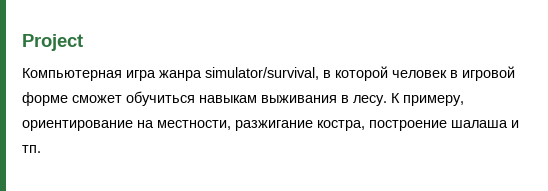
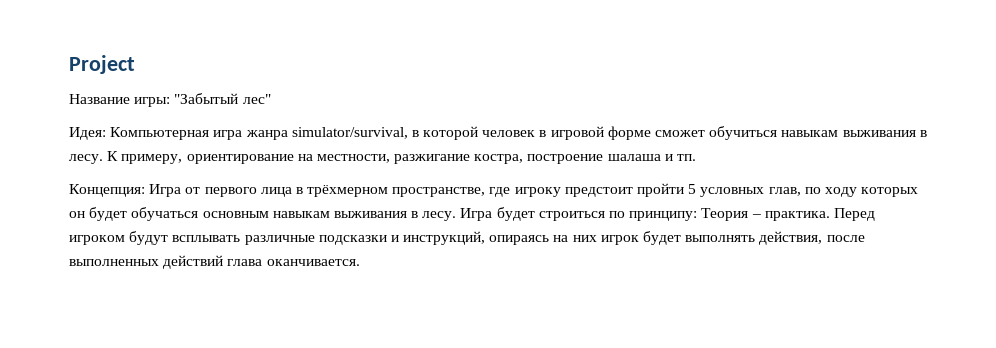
- Компьютерная игра жанра simulator/survival, в которой человек в игровой форме сможет обучиться навыкам выживания в лесу.
+ Название игры: "Забытый лес"
+ Идея: Компьютерная игра жанра simulator/survival, в которой человек в игровой форме сможет обучиться навыкам выживания в лесу.
+ Концепция: Игра от первого лица в трёхмерном пространстве, где игроку предстоит пройти 5 условных глав, по ходу которых он будет обучаться основным навыкам выживания в лесу. Игра будет строиться по принципу: Теория – практика. Перед игроком будут всплывать различные подсказки и инструкций, опираясь на них игрок будет выполнять действия, после выполненных действий глава оканчивается.

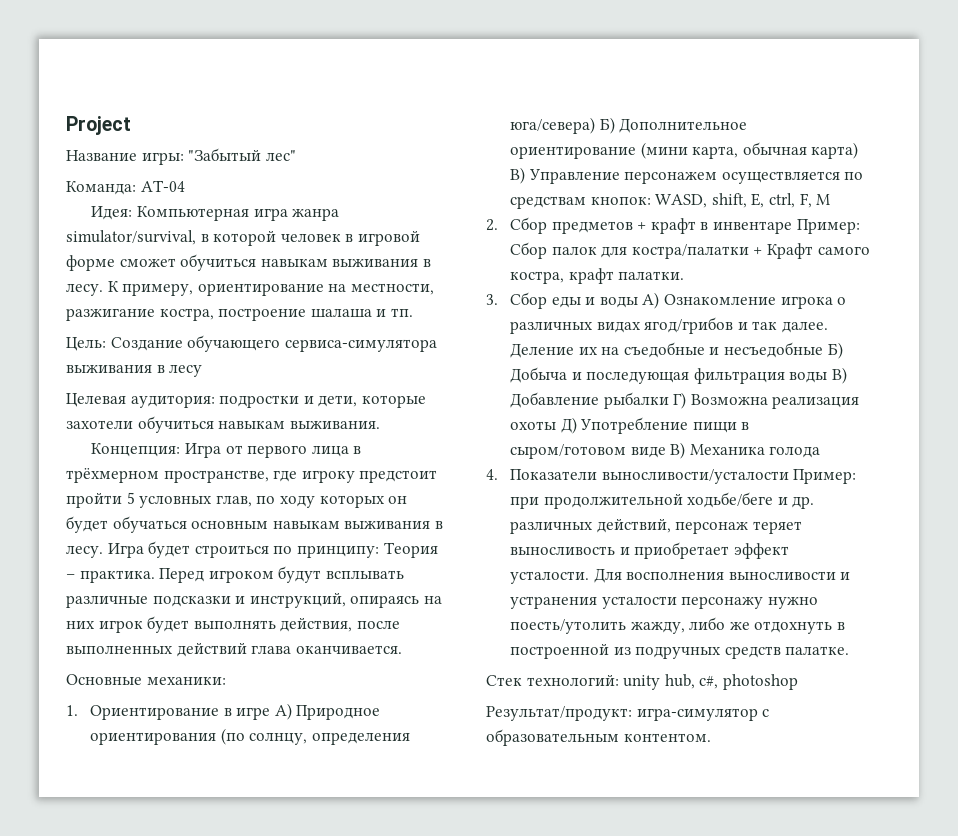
+ Команда: АТ-04
+ Цель: Создание обучающего сервиса-симулятора выживания в лесу
+ Целевая аудитория: подростки и дети, которые захотели обучиться навыкам выживания.
+ Основные механики:
+ 1. Ориентирование в игре А) Природное ориентирования (по солнцу, определения юга/севера) Б) Дополнительное ориентирование (мини карта, обычная карта) В) Управление персонажем осуществляется по средствам кнопок: WASD, shift, E, ctrl, F, M
+ 2. Сбор предметов + крафт в инвентаре Пример: Сбор палок для костра/палатки + Крафт самого костра, крафт палатки.
+ 3. Сбор еды и воды А) Ознакомление игрока о различных видах ягод/грибов и так далее. Деление их на съедобные и несъедобные Б) Добыча и последующая фильтрация воды В) Добавление рыбалки Г) Возможна реализация охоты Д) Употребление пищи в сыром/готовом виде В) Механика голода
+ 4. Показатели выносливости/усталости Пример: при продолжительной ходьбе/беге и др. различных действий, персонаж теряет выносливость и приобретает эффект усталости. Для восполнения выносливости и устранения усталости персонажу нужно поесть/утолить жажду, либо же отдохнуть в построенной из подручных средств палатке.
+ Стек технологий: unity hub, c#, photoshop
+ Результат/продукт: игра-симулятор с образовательным контентом.

